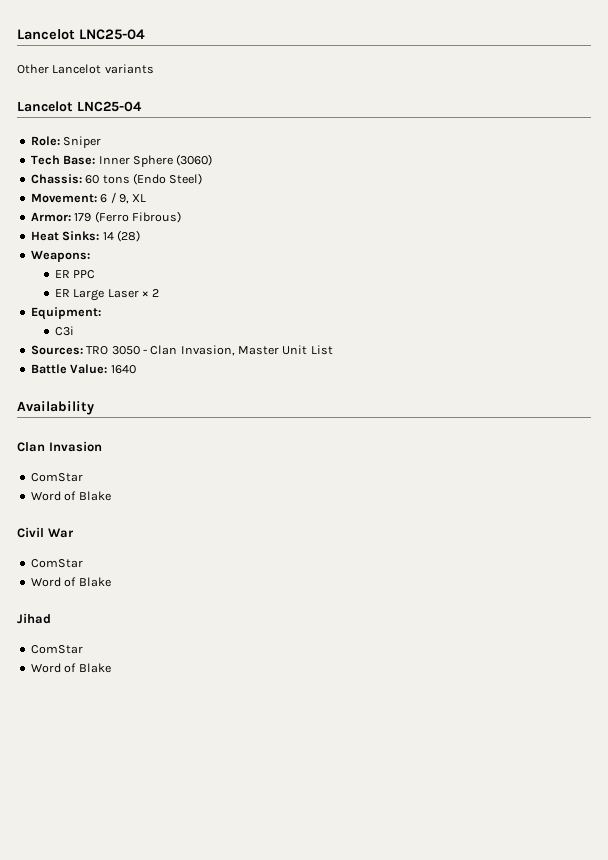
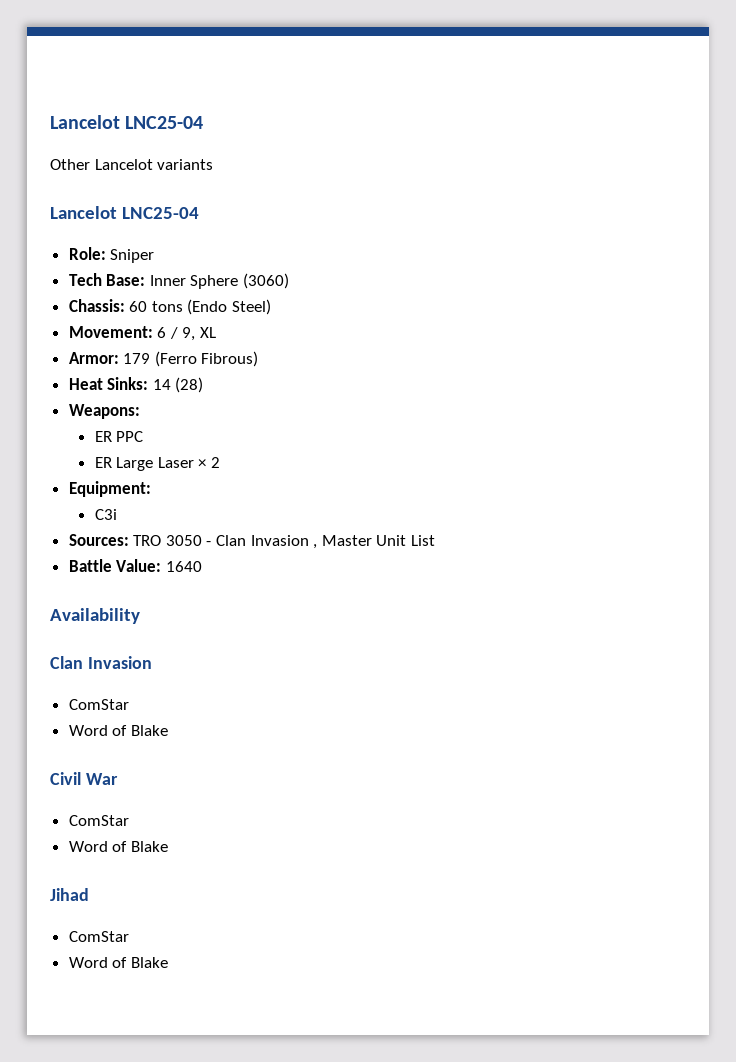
- Sources: TRO 3050 - Clan Invasion, Master Unit List
+ Sources: TRO 3050 - Clan Invasion , Master Unit List

